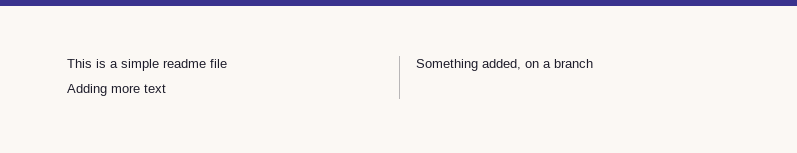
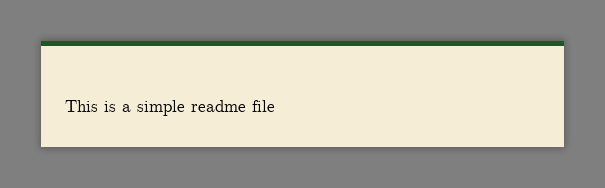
- Adding more text
- Something added, on a branch

